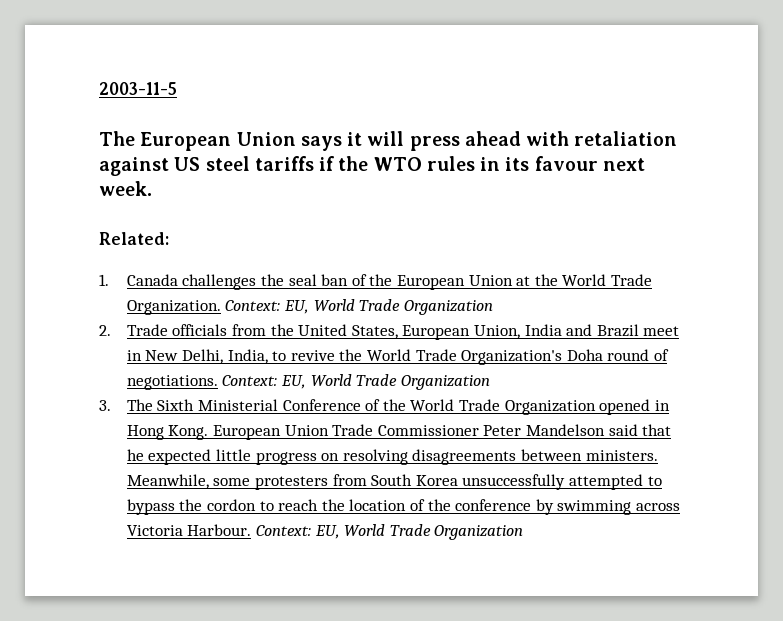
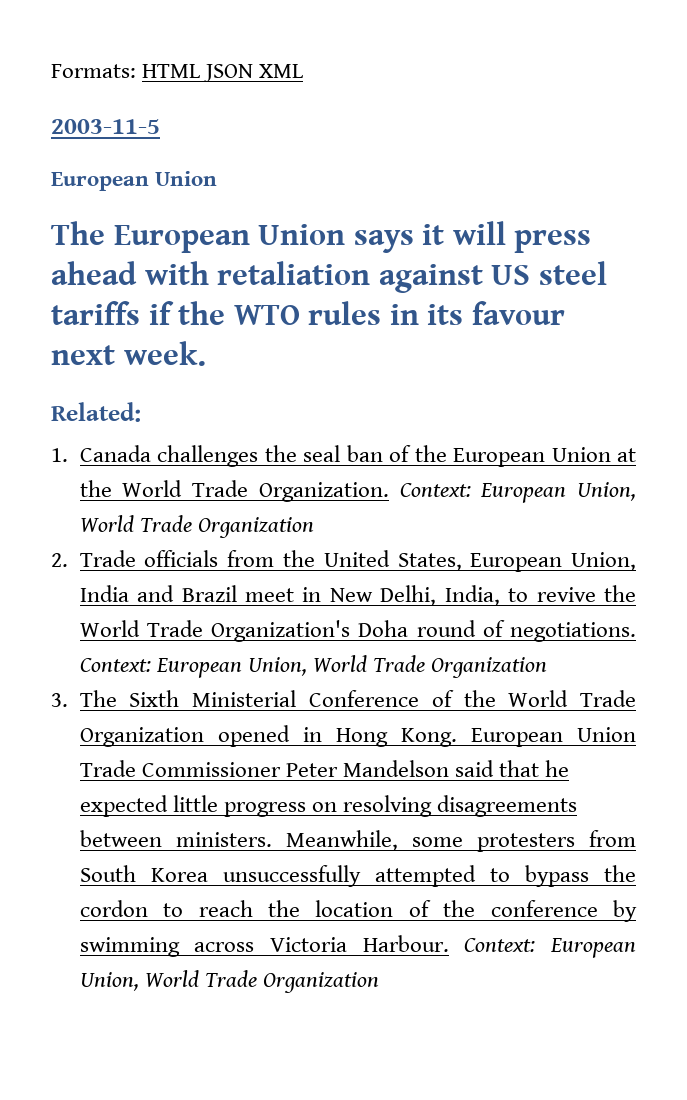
+ Formats: HTML JSON XML
  2003-11-5
+ European Union
- 1. Canada challenges the seal ban of the European Union at the World Trade Organization. Context: EU, World Trade Organization
+ 1. Canada challenges the seal ban of the European Union at the World Trade Organization. Context: European Union, World Trade Organization
- 2. Trade officials from the United States, European Union, India and Brazil meet in New Delhi, India, to revive the World Trade Organization's Doha round of negotiations. Context: EU, World Trade Organization
+ 2. Trade officials from the United States, European Union, India and Brazil meet in New Delhi, India, to revive the World Trade Organization's Doha round of negotiations. Context: European Union, World Trade Organization
- Meanwhile, some protesters from South Korea unsuccessfully attempted to bypass the cordon to reach the location of the conference by swimming across Victoria Harbour. Context: EU, World Trade Organization
+ Meanwhile, some protesters from South Korea unsuccessfully attempted to bypass the cordon to reach the location of the conference by swimming across Victoria Harbour. Context: European Union, World Trade Organization

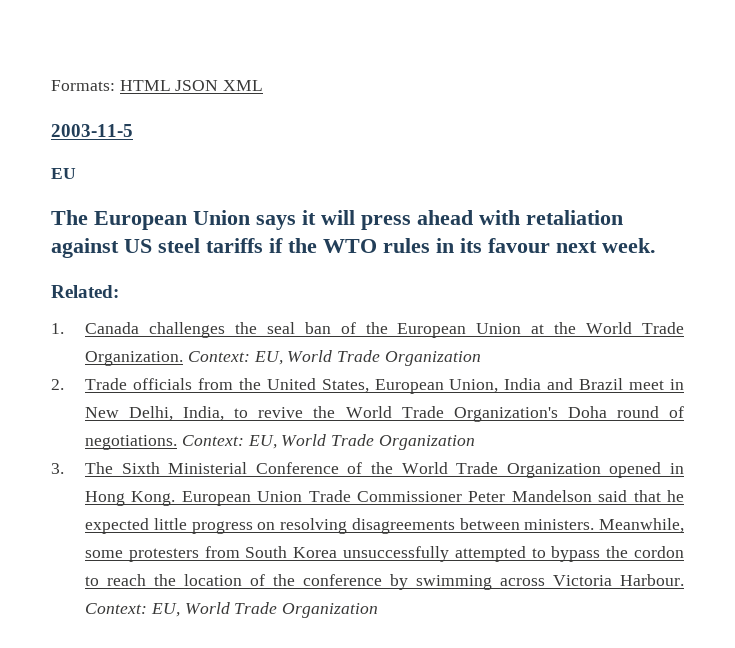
  2003-11-5
- European Union
+ EU
- 1. Canada challenges the seal ban of the European Union at the World Trade Organization. Context: European Union, World Trade Organization
+ 1. Canada challenges the seal ban of the European Union at the World Trade Organization. Context: EU, World Trade Organization
- 2. Trade officials from the United States, European Union, India and Brazil meet in New Delhi, India, to revive the World Trade Organization's Doha round of negotiations. Context: European Union, World Trade Organization
+ 2. Trade officials from the United States, European Union, India and Brazil meet in New Delhi, India, to revive the World Trade Organization's Doha round of negotiations. Context: EU, World Trade Organization
- Meanwhile, some protesters from South Korea unsuccessfully attempted to bypass the cordon to reach the location of the conference by swimming across Victoria Harbour. Context: European Union, World Trade Organization
+ Meanwhile, some protesters from South Korea unsuccessfully attempted to bypass the cordon to reach the location of the conference by swimming across Victoria Harbour. Context: EU, World Trade Organization

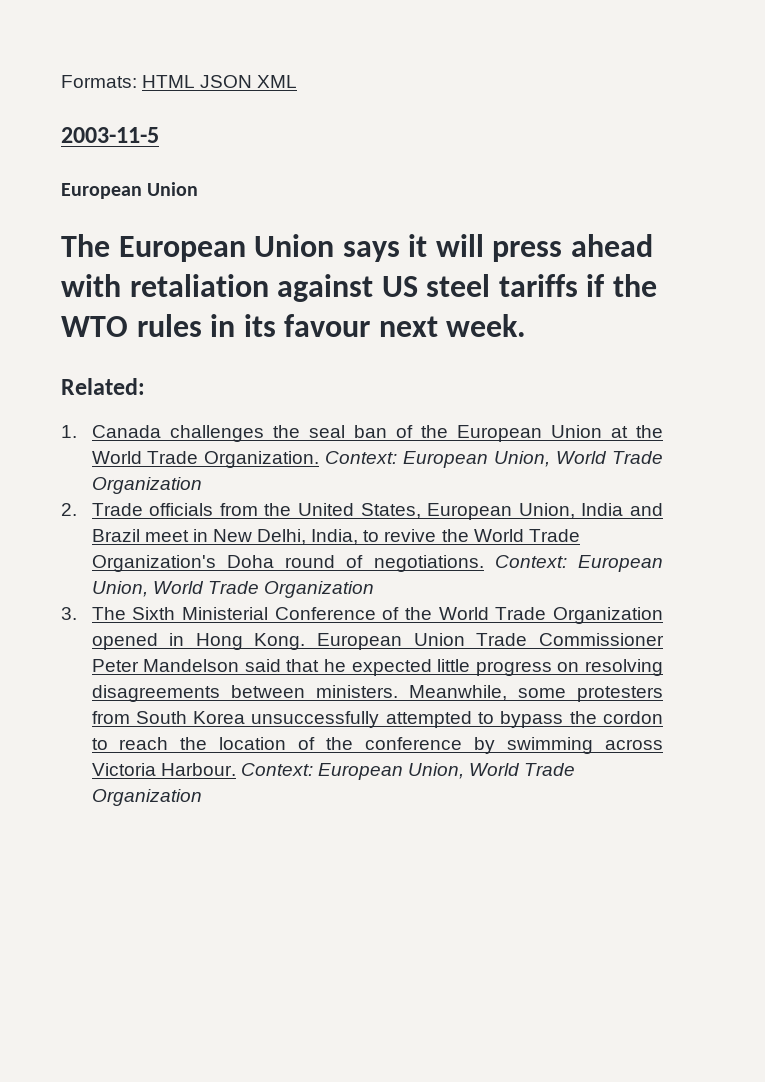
  2003-11-5
- EU
+ European Union
- 1. Canada challenges the seal ban of the European Union at the World Trade Organization. Context: EU, World Trade Organization
+ 1. Canada challenges the seal ban of the European Union at the World Trade Organization. Context: European Union, World Trade Organization
- 2. Trade officials from the United States, European Union, India and Brazil meet in New Delhi, India, to revive the World Trade Organization's Doha round of negotiations. Context: EU, World Trade Organization
+ 2. Trade officials from the United States, European Union, India and Brazil meet in New Delhi, India, to revive the World Trade Organization's Doha round of negotiations. Context: European Union, World Trade Organization
- Meanwhile, some protesters from South Korea unsuccessfully attempted to bypass the cordon to reach the location of the conference by swimming across Victoria Harbour. Context: EU, World Trade Organization
+ Meanwhile, some protesters from South Korea unsuccessfully attempted to bypass the cordon to reach the location of the conference by swimming across Victoria Harbour. Context: European Union, World Trade Organization

